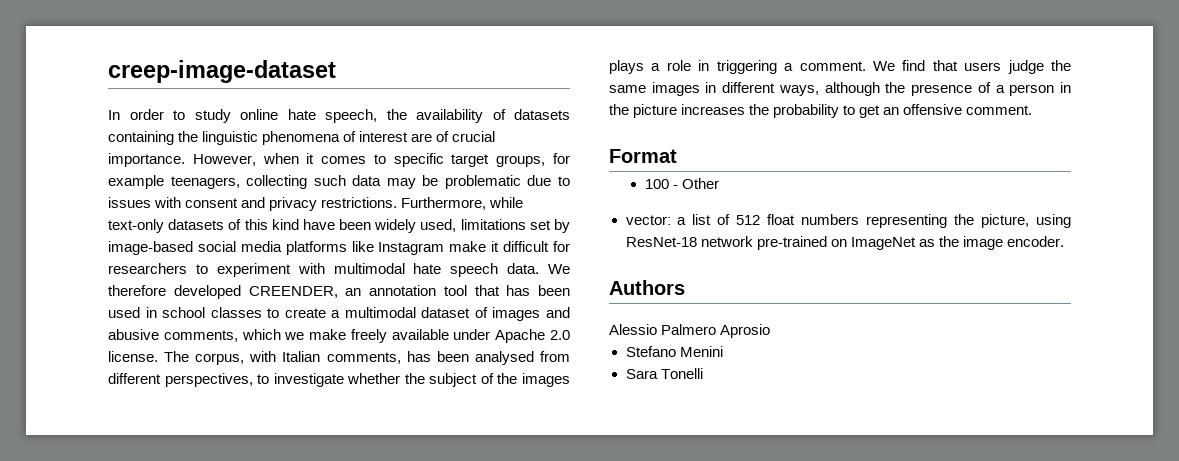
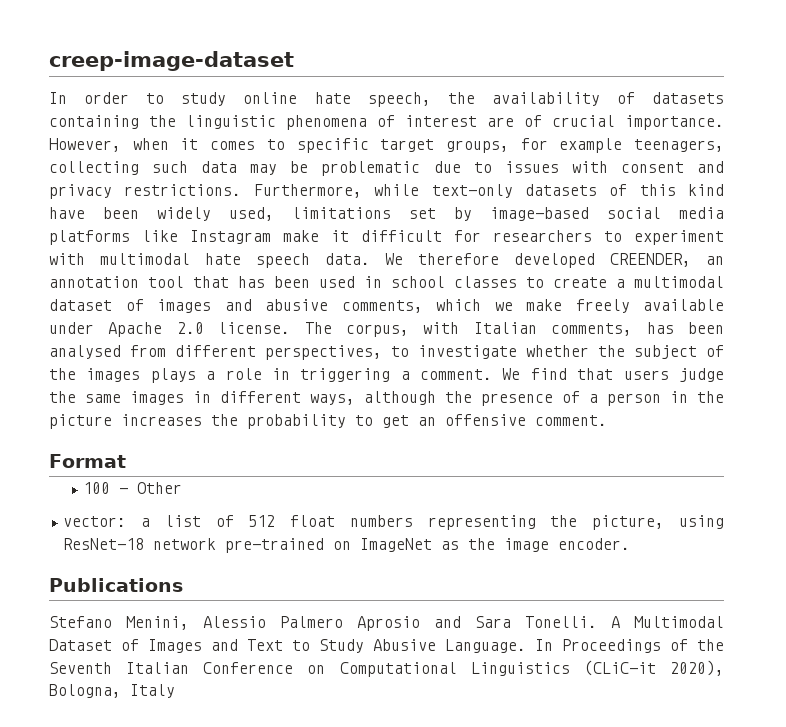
- Authors
- Alessio Palmero Aprosio
- Stefano Menini
- Sara Tonelli
+ Publications
+ Stefano Menini, Alessio Palmero Aprosio and Sara Tonelli. A Multimodal Dataset of Images and Text to Study Abusive Language. In Proceedings of the Seventh Italian Conference on Computational Linguistics (CLiC-it 2020), Bologna, Italy

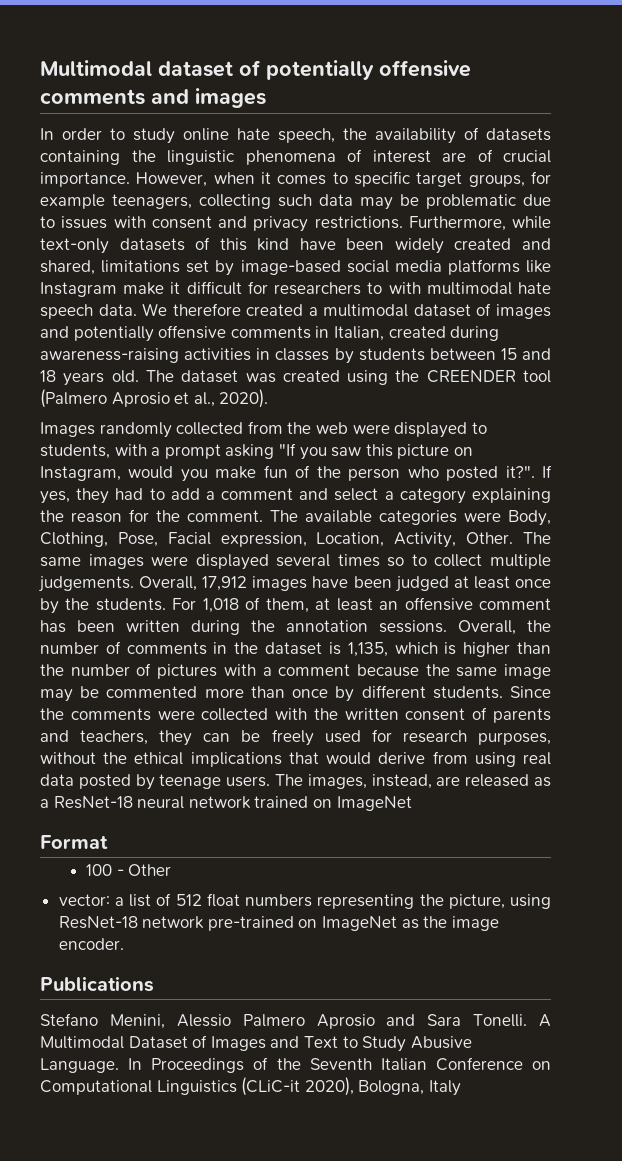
- creep-image-dataset
+ Multimodal dataset of potentially offensive comments and images
- Furthermore, while text-only datasets of this kind have been widely used, limitations set by image-based social media platforms like Instagram make it difficult for researchers to experiment with multimodal hate speech data.
+ Furthermore, while text-only datasets of this kind have been widely created and shared, limitations set by image-based social media platforms like Instagram make it difficult for researchers to with multimodal hate speech data.
- We therefore developed CREENDER, an annotation tool that has been used in school classes to create a multimodal dataset of images and abusive comments, which we make freely available under Apache 2.0 license. The corpus, with Italian comments, has been analysed from different perspectives, to investigate whether the subject of the images plays a role in triggering a comment. We find that users judge the same images in different ways, although the presence of a person in the picture increases the probability to get an offensive comment.
+ We therefore created a multimodal dataset of images and potentially offensive comments in Italian, created during awareness-raising activities in classes by students between 15 and 18 years old. The dataset was created using the CREENDER tool (Palmero Aprosio et al., 2020).
+ Images randomly collected from the web were displayed to students, with a prompt asking "If you saw this picture on Instagram, would you make fun of the person who posted it?". If yes, they had to add a comment and select a category explaining the reason for the comment. The available categories were Body, Clothing, Pose, Facial expression, Location, Activity, Other. The same images were displayed several times so to collect multiple judgements. Overall, 17,912 images have been judged at least once by the students. For 1,018 of them, at least an offensive comment has been written during the annotation sessions. Overall, the number of comments in the dataset is 1,135, which is higher than the number of pictures with a comment because the same image may be commented more than once by different students. Since the comments were collected with the written consent of parents and teachers, they can be freely used for research purposes, without the ethical implications that would derive from using real data posted by teenage users. The images, instead, are released as a ResNet-18 neural network trained on ImageNet

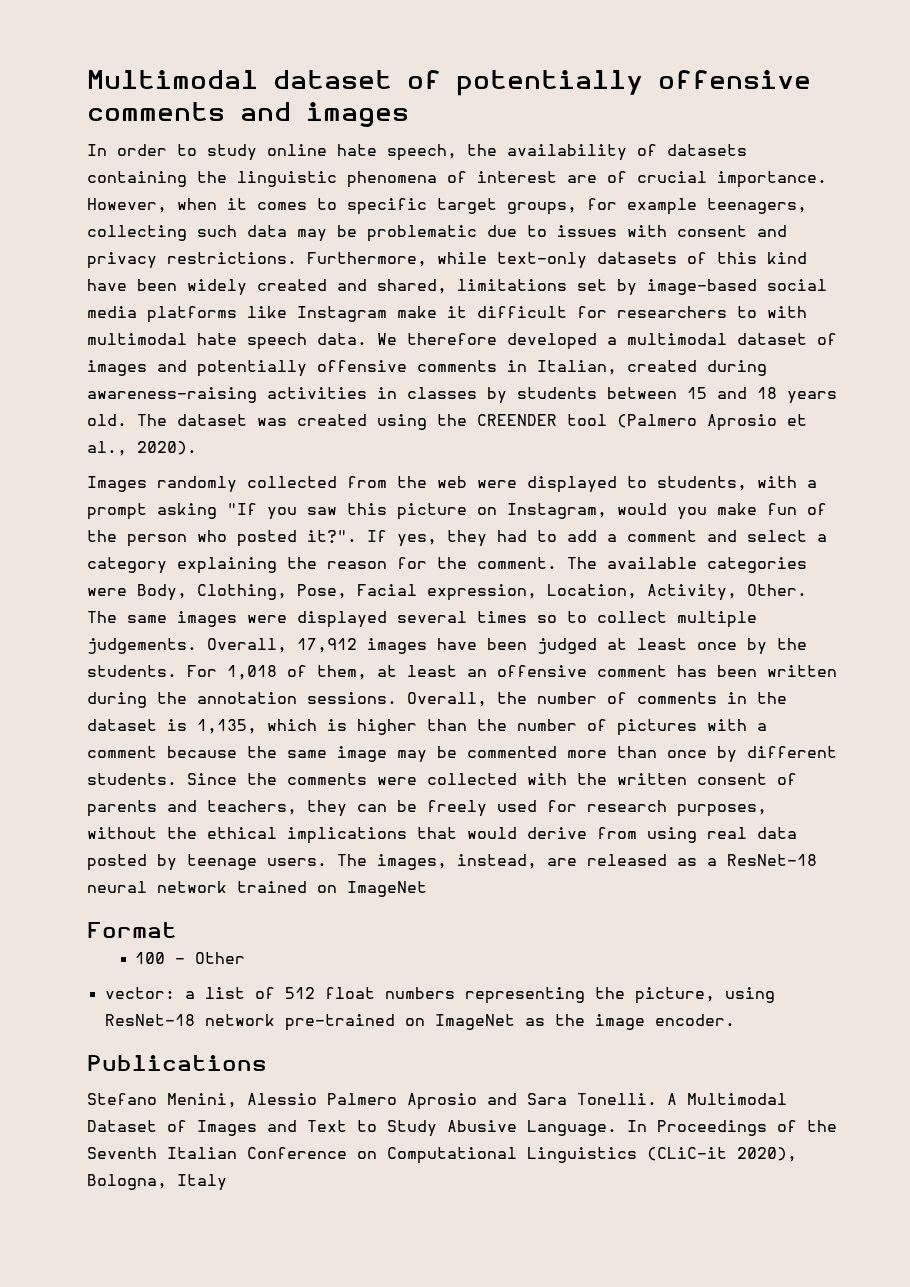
- We therefore created a multimodal dataset of images and potentially offensive comments in Italian, created during awareness-raising activities in classes by students between 15 and 18 years old.
+ We therefore developed a multimodal dataset of images and potentially offensive comments in Italian, created during awareness-raising activities in classes by students between 15 and 18 years old.

